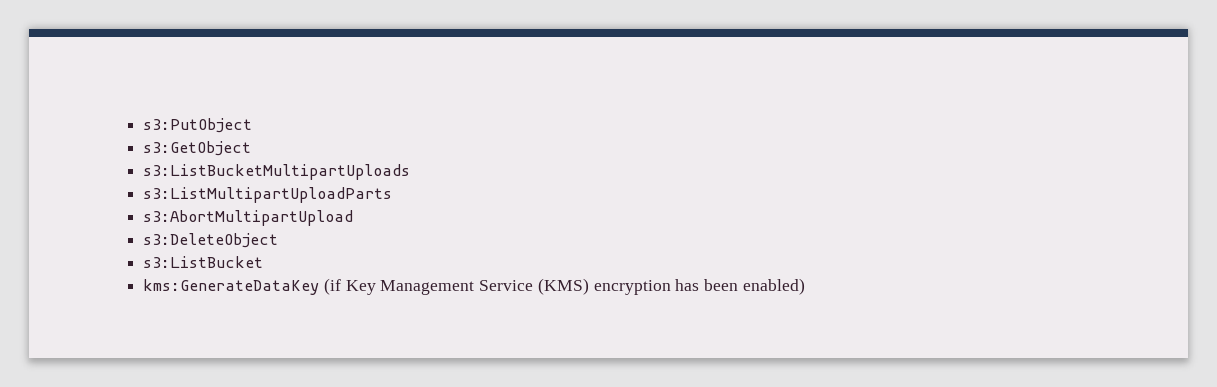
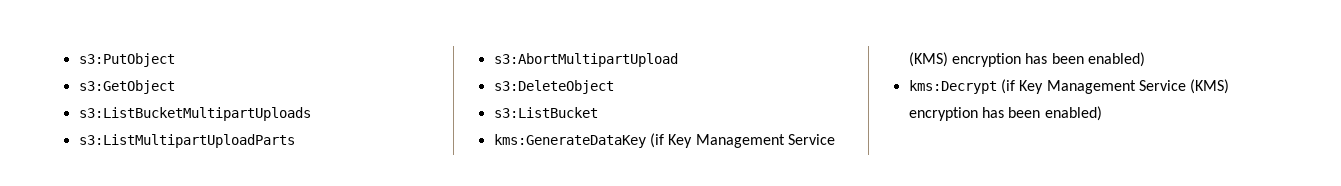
+ kms:Decrypt (if Key Management Service (KMS) encryption has been enabled)

